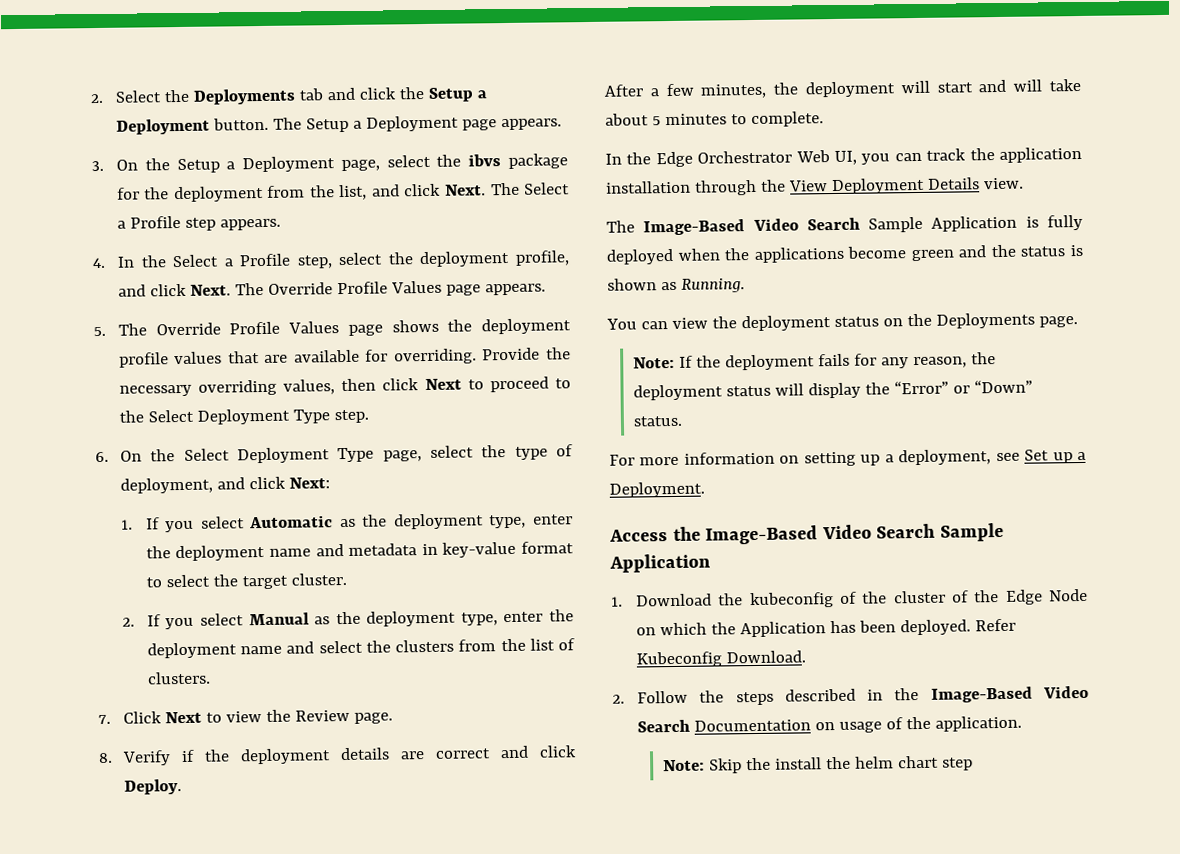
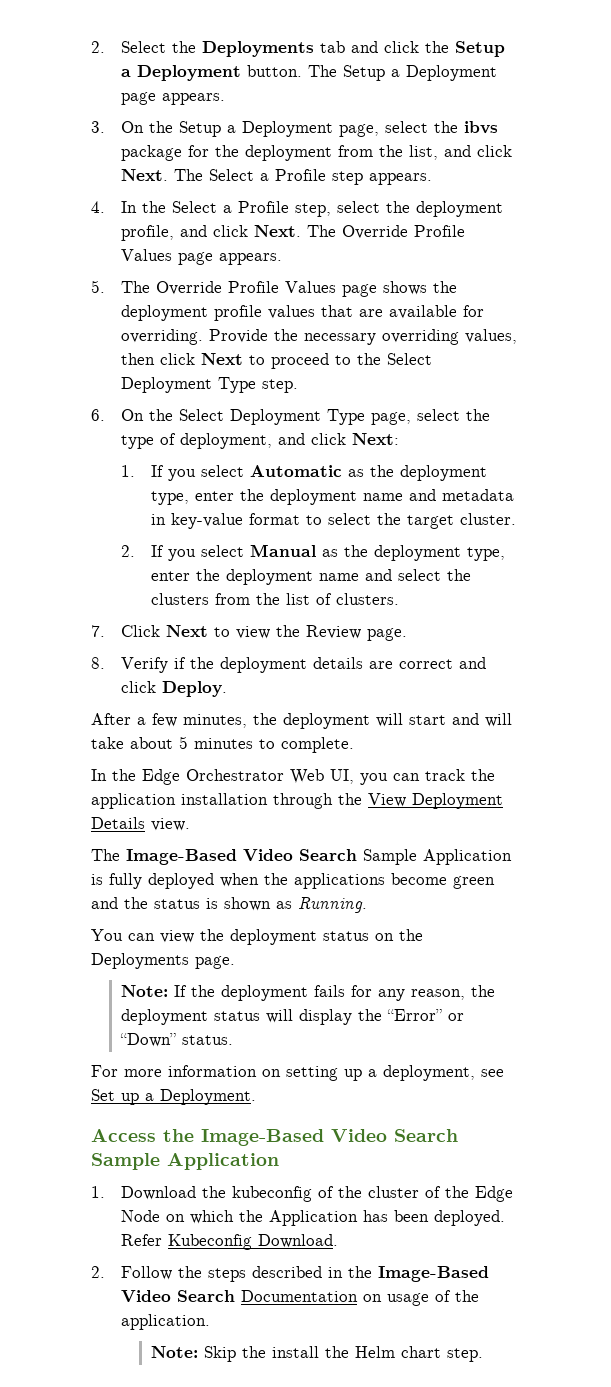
- Note: Skip the install the helm chart step
+ Note: Skip the install the Helm chart step.

